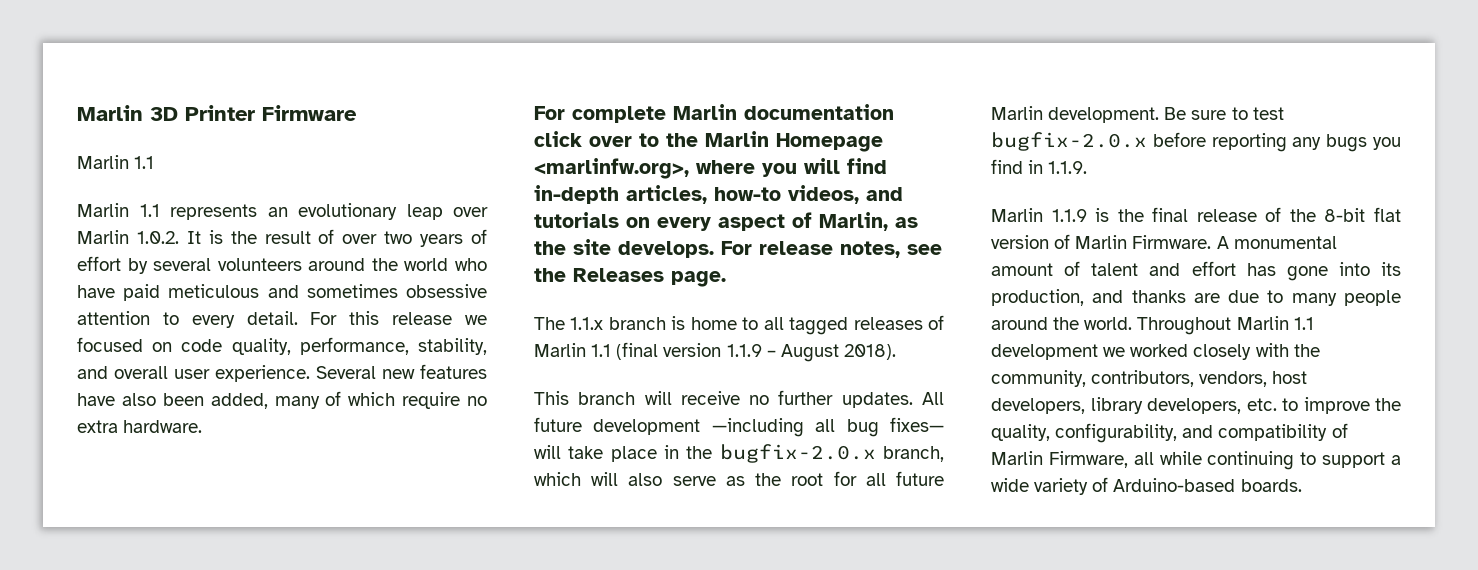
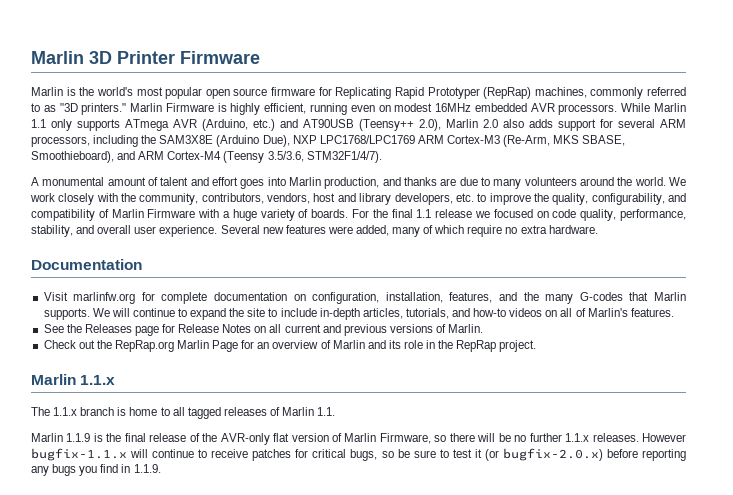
  Marlin 3D Printer Firmware
- Marlin 1.1
- Marlin 1.1 represents an evolutionary leap over Marlin 1.0.2. It is the result of over two years of effort by several volunteers around the world who have paid meticulous and sometimes obsessive attention to every detail. For this release we focused on code quality, performance, stability, and overall user experience.
+ Marlin is the world's most popular open source firmware for Replicating Rapid Prototyper (RepRap) machines, commonly referred to as "3D printers." Marlin Firmware is highly efficient, running even on modest 16MHz embedded AVR processors. While Marlin 1.1 only supports ATmega AVR (Arduino, etc.) and AT90USB (Teensy++ 2.0), Marlin 2.0 also adds support for several ARM processors, including the SAM3X8E (Arduino Due), NXP LPC1768/LPC1769 ARM Cortex-M3 (Re-Arm, MKS SBASE, Smoothieboard), and ARM Cortex-M4 (Teensy 3.5/3.6, STM32F1/4/7).
+ A monumental amount of talent and effort goes into Marlin production, and thanks are due to many volunteers around the world. We work closely with the community, contributors, vendors, host and library developers, etc. to improve the quality, configurability, and compatibility of Marlin Firmware with a huge variety of boards. For the final 1.1 release we focused on code quality, performance, stability, and overall user experience.
- Several new features have also been added, many of which require no extra hardware.
+ Several new features were added, many of which require no extra hardware.
- For complete Marlin documentation click over to the Marlin Homepage <marlinfw.org>, where you will find in-depth articles, how-to videos, and tutorials on every aspect of Marlin, as the site develops. For release notes, see the Releases page.
+ Documentation
+ Visit marlinfw.org for complete documentation on configuration, installation, features, and the many G-codes that Marlin supports. We will continue to expand the site to include in-depth articles, tutorials, and how-to videos on all of Marlin's features.
+ See the Releases page for Release Notes on all current and previous versions of Marlin.
+ Check out the RepRap.org Marlin Page for an overview of Marlin and its role in the RepRap project.
+ Marlin 1.1.x
- The 1.1.x branch is home to all tagged releases of Marlin 1.1 (final version 1.1.9 – August 2018).
- This branch will receive no further updates. All future development —including all bug fixes— will take place in the bugfix-2.0.x branch, which will also serve as the root for all future Marlin development. Be sure to test bugfix-2.0.x before reporting any bugs you find in 1.1.9.
+ The 1.1.x branch is home to all tagged releases of Marlin 1.1.
- Marlin 1.1.9 is the final release of the 8-bit flat version of Marlin Firmware. A monumental amount of talent and effort has gone into its production, and thanks are due to many people around the world. Throughout Marlin 1.1 development we worked closely with the community, contributors, vendors, host developers, library developers, etc. to improve the quality, configurability, and compatibility of Marlin Firmware, all while continuing to support a wide variety of Arduino-based boards.
+ Marlin 1.1.9 is the final release of the AVR-only flat version of Marlin Firmware, so there will be no further 1.1.x releases. However bugfix-1.1.x will continue to receive patches for critical bugs, so be sure to test it (or bugfix-2.0.x) before reporting any bugs you find in 1.1.9.

